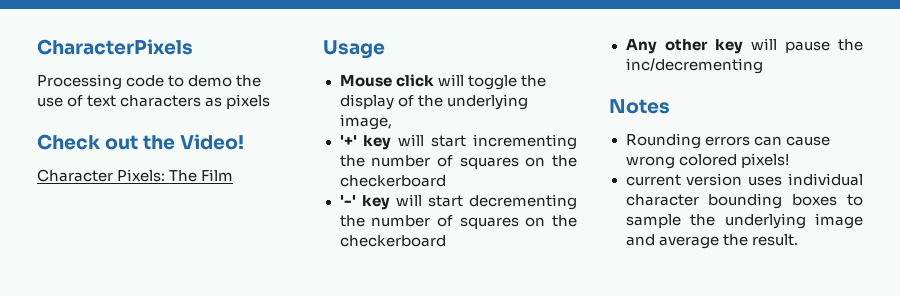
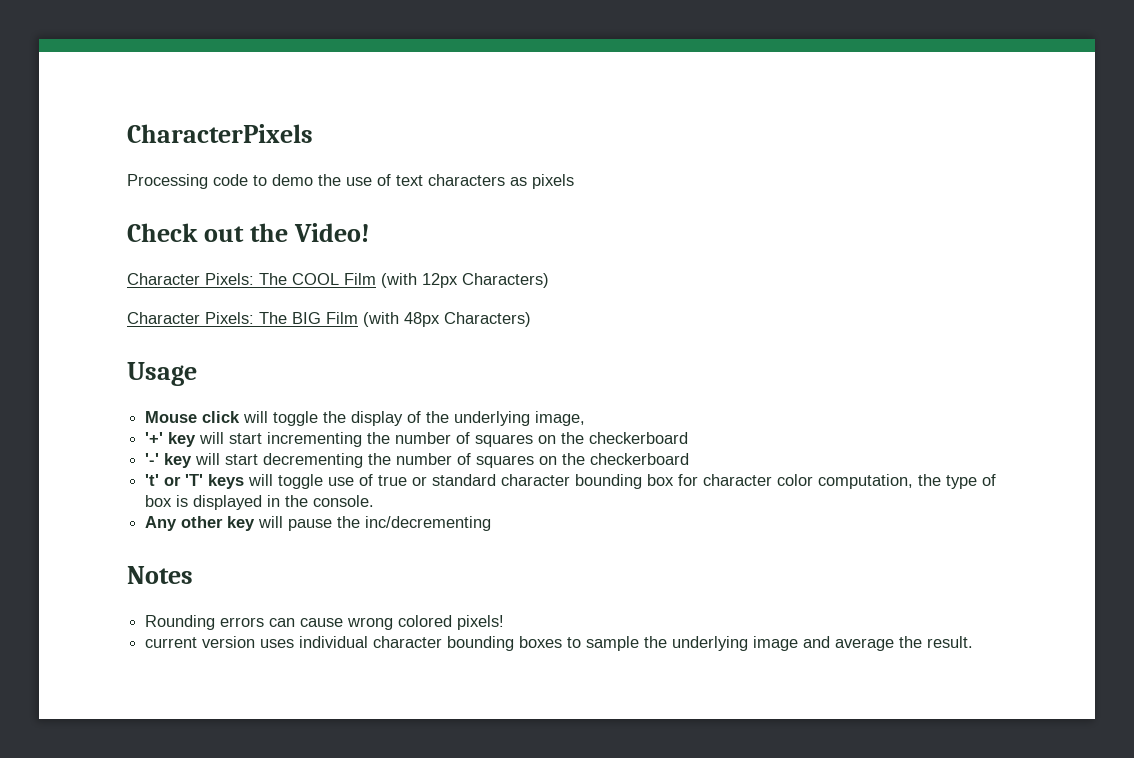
- Character Pixels: The Film
+ Character Pixels: The COOL Film (with 12px Characters)
+ Character Pixels: The BIG Film (with 48px Characters)
+ 't' or 'T' keys will toggle use of true or standard character bounding box for character color computation, the type of box is displayed in the console.

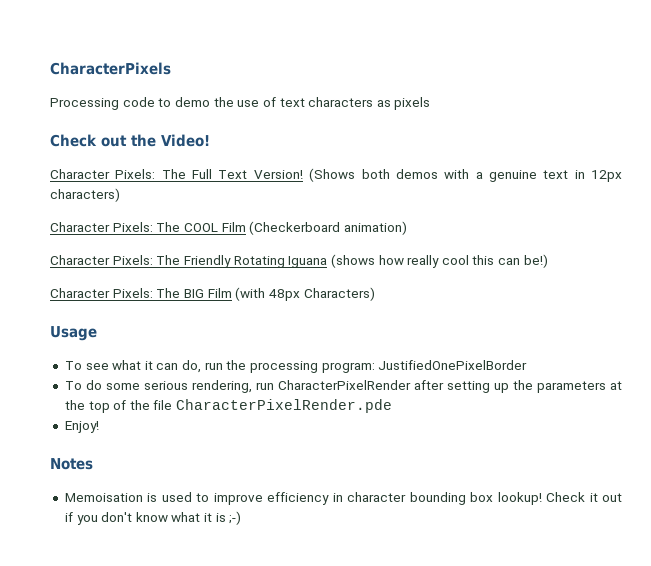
+ Character Pixels: The Full Text Version! (Shows both demos with a genuine text in 12px characters)
- Character Pixels: The COOL Film (with 12px Characters)
+ Character Pixels: The COOL Film (Checkerboard animation)
+ Character Pixels: The Friendly Rotating Iguana (shows how really cool this can be!)
- Mouse click will toggle the display of the underlying image,
- '+' key will start incrementing the number of squares on the checkerboard
- '-' key will start decrementing the number of squares on the checkerboard
- 't' or 'T' keys will toggle use of true or standard character bounding box for character color computation, the type of box is displayed in the console.
- Any other key will pause the inc/decrementing
+ To see what it can do, run the processing program: JustifiedOnePixelBorder
+ To do some serious rendering, run CharacterPixelRender after setting up the parameters at the top of the file CharacterPixelRender.pde
+ Enjoy!
  Notes
- Rounding errors can cause wrong colored pixels!
- current version uses individual character bounding boxes to sample the underlying image and average the result.
+ Memoisation is used to improve efficiency in character bounding box lookup! Check it out if you don't know what it is ;-)

